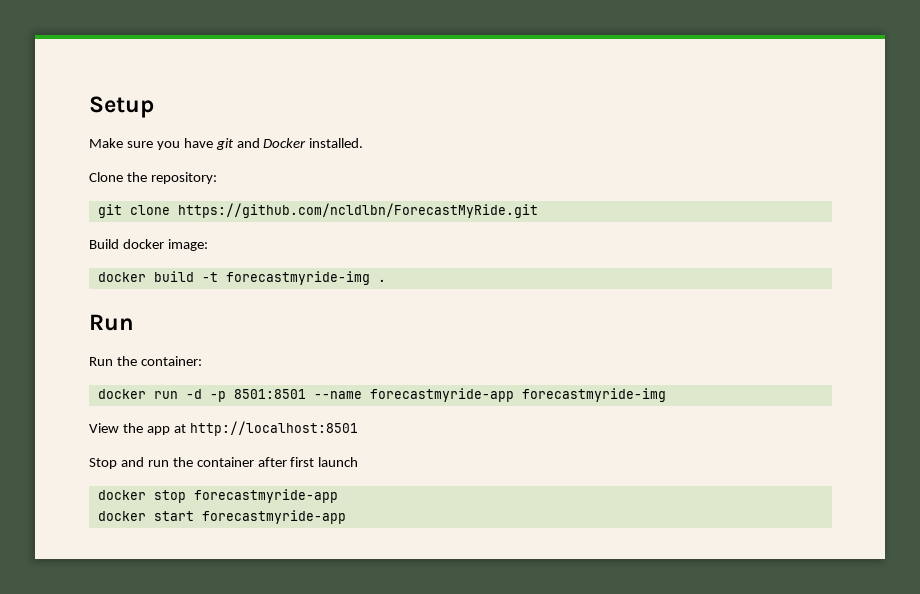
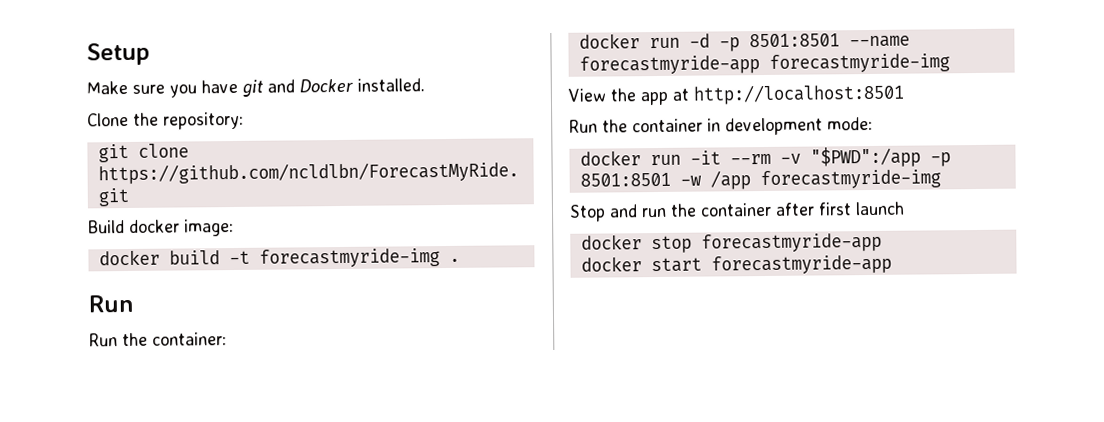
+ Run the container in development mode:
+ docker run -it --rm -v "$PWD":/app -p 8501:8501 -w /app forecastmyride-img

